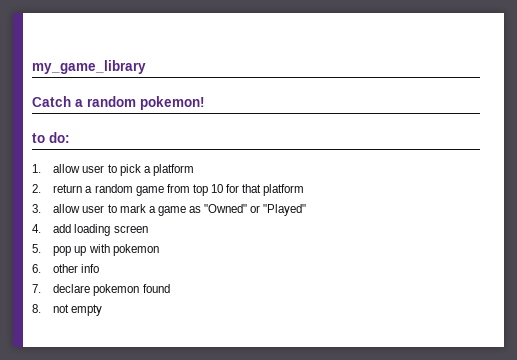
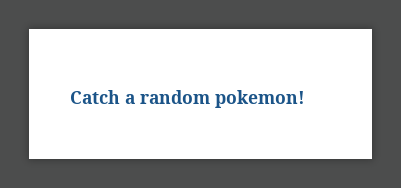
- my_game_library
- to do:
- 1. allow user to pick a platform
- 2. return a random game from top 10 for that platform
- 3. allow user to mark a game as "Owned" or "Played"
- 4. add loading screen
- 5. pop up with pokemon
- 6. other info
- 7. declare pokemon found
- 8. not empty

